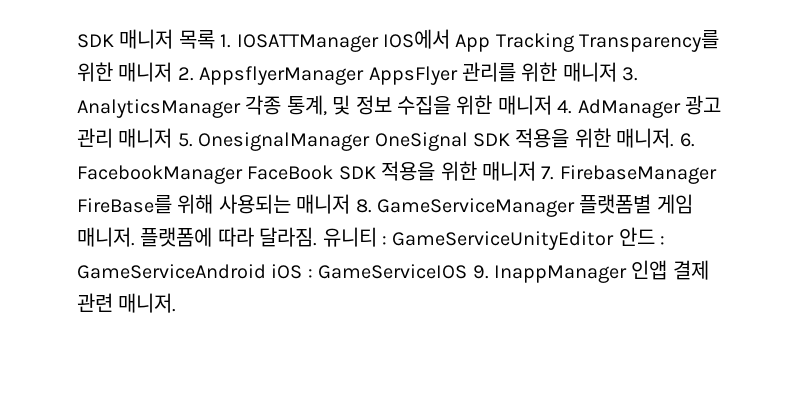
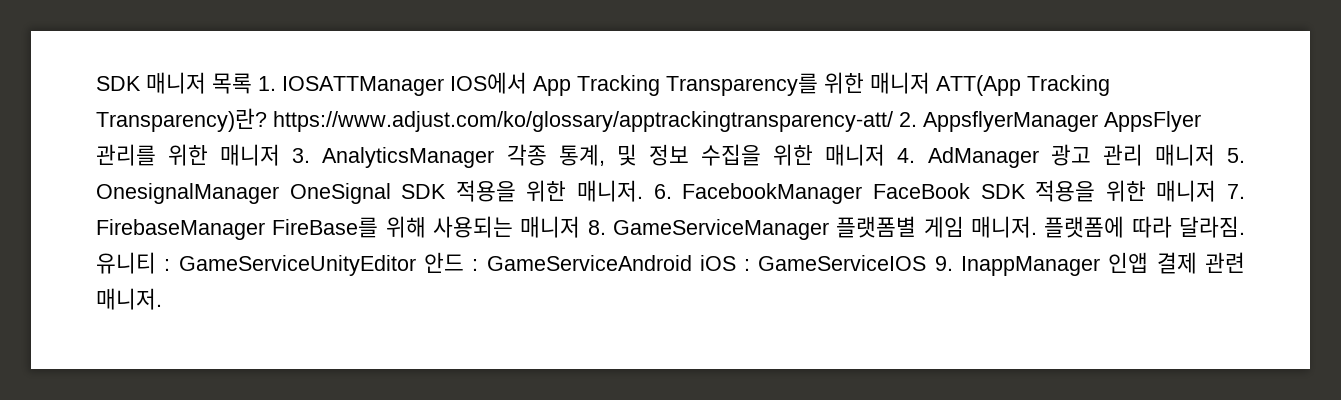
- SDK 매니저 목록 1. IOSATTManager IOS에서 App Tracking Transparency를 위한 매니저 2. AppsflyerManager AppsFlyer 관리를 위한 매니저 3. AnalyticsManager 각종 통계, 및 정보 수집을 위한 매니저 4. AdManager 광고 관리 매니저 5. OnesignalManager OneSignal SDK 적용을 위한 매니저.
+ SDK 매니저 목록 1. IOSATTManager IOS에서 App Tracking Transparency를 위한 매니저 ATT(App Tracking Transparency)란? https://www.adjust.com/ko/glossary/apptrackingtransparency-att/ 2. AppsflyerManager AppsFlyer 관리를 위한 매니저 3. AnalyticsManager 각종 통계, 및 정보 수집을 위한 매니저 4. AdManager 광고 관리 매니저 5. OnesignalManager OneSignal SDK 적용을 위한 매니저.

